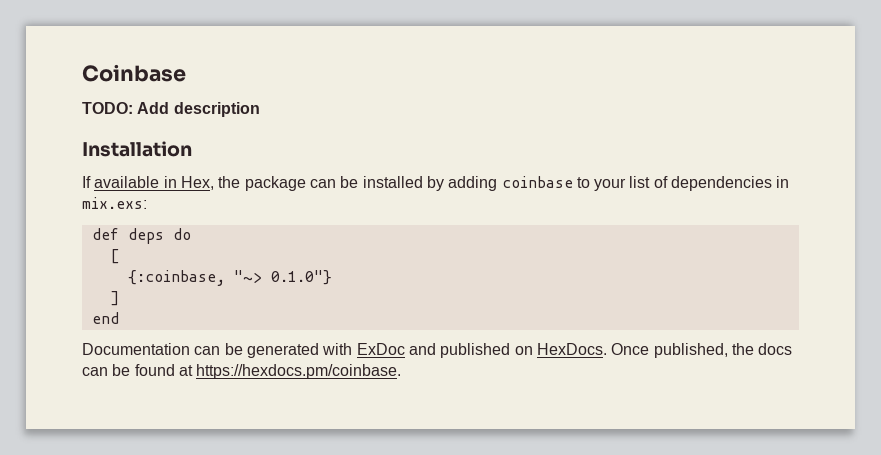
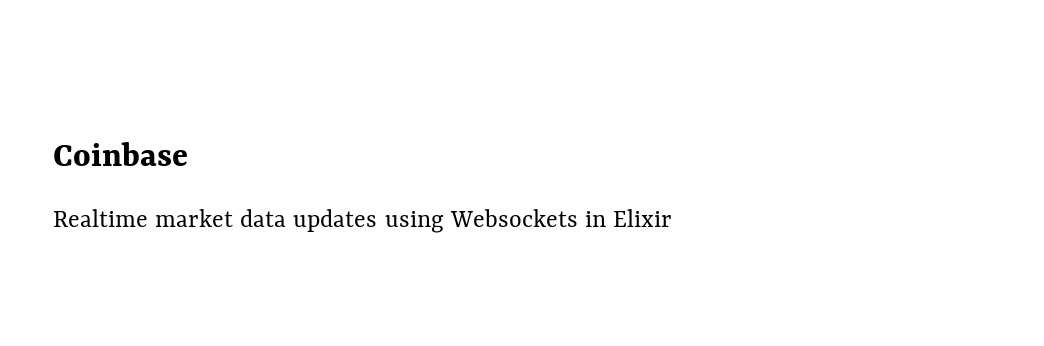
- TODO: Add description
- Installation
- If available in Hex, the package can be installed by adding coinbase to your list of dependencies in mix.exs:
- def deps do
- [
- {:coinbase, "~> 0.1.0"}
- ]
- end
- Documentation can be generated with ExDoc and published on HexDocs. Once published, the docs can be found at https://hexdocs.pm/coinbase.
+ Realtime market data updates using Websockets in Elixir

